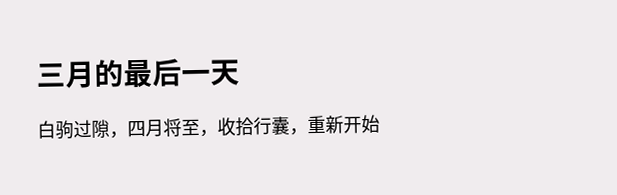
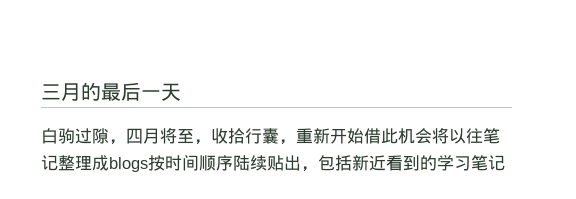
- 白驹过隙，四月将至，收拾行囊，重新开始
+ 白驹过隙，四月将至，收拾行囊，重新开始借此机会将以往笔记整理成blogs按时间顺序陆续贴出，包括新近看到的学习笔记

